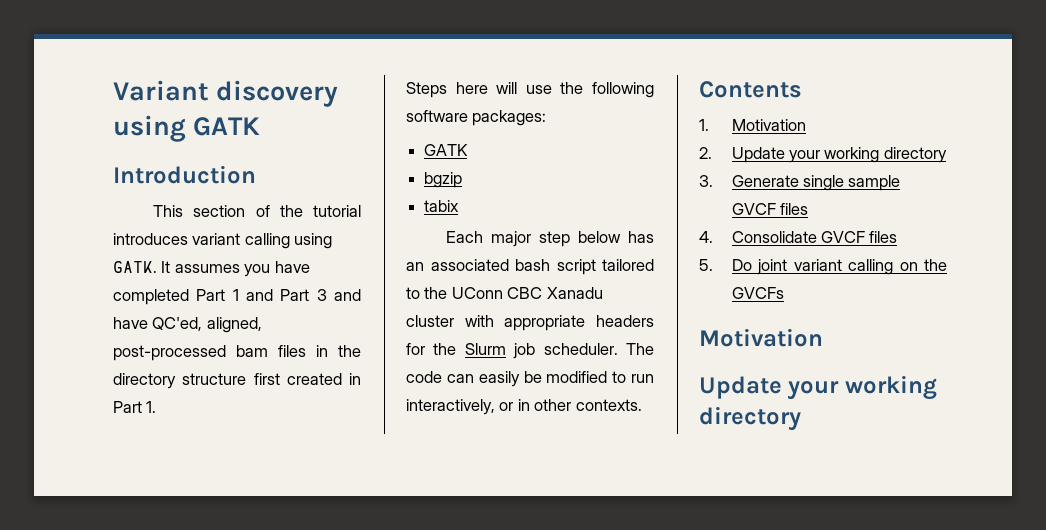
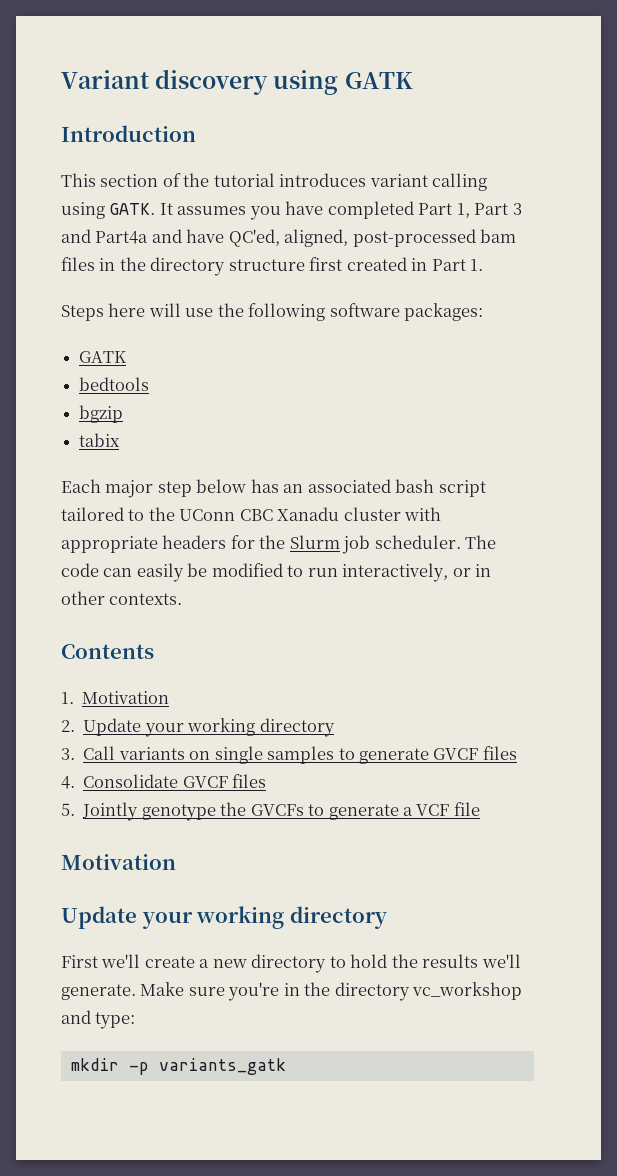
- It assumes you have completed Part 1 and Part 3 and have QC'ed, aligned, post-processed bam files in the directory structure first created in Part 1.
+ It assumes you have completed Part 1, Part 3 and Part4a and have QC'ed, aligned, post-processed bam files in the directory structure first created in Part 1.
+ bedtools
- 3. Generate single sample GVCF files
+ 3. Call variants on single samples to generate GVCF files
- 5. Do joint variant calling on the GVCFs
+ 5. Jointly genotype the GVCFs to generate a VCF file
+ First we'll create a new directory to hold the results we'll generate. Make sure you're in the directory vc_workshop and type:
+ mkdir -p variants_gatk

